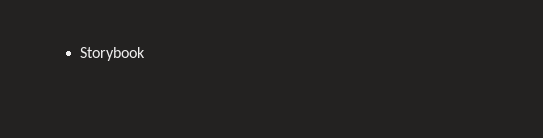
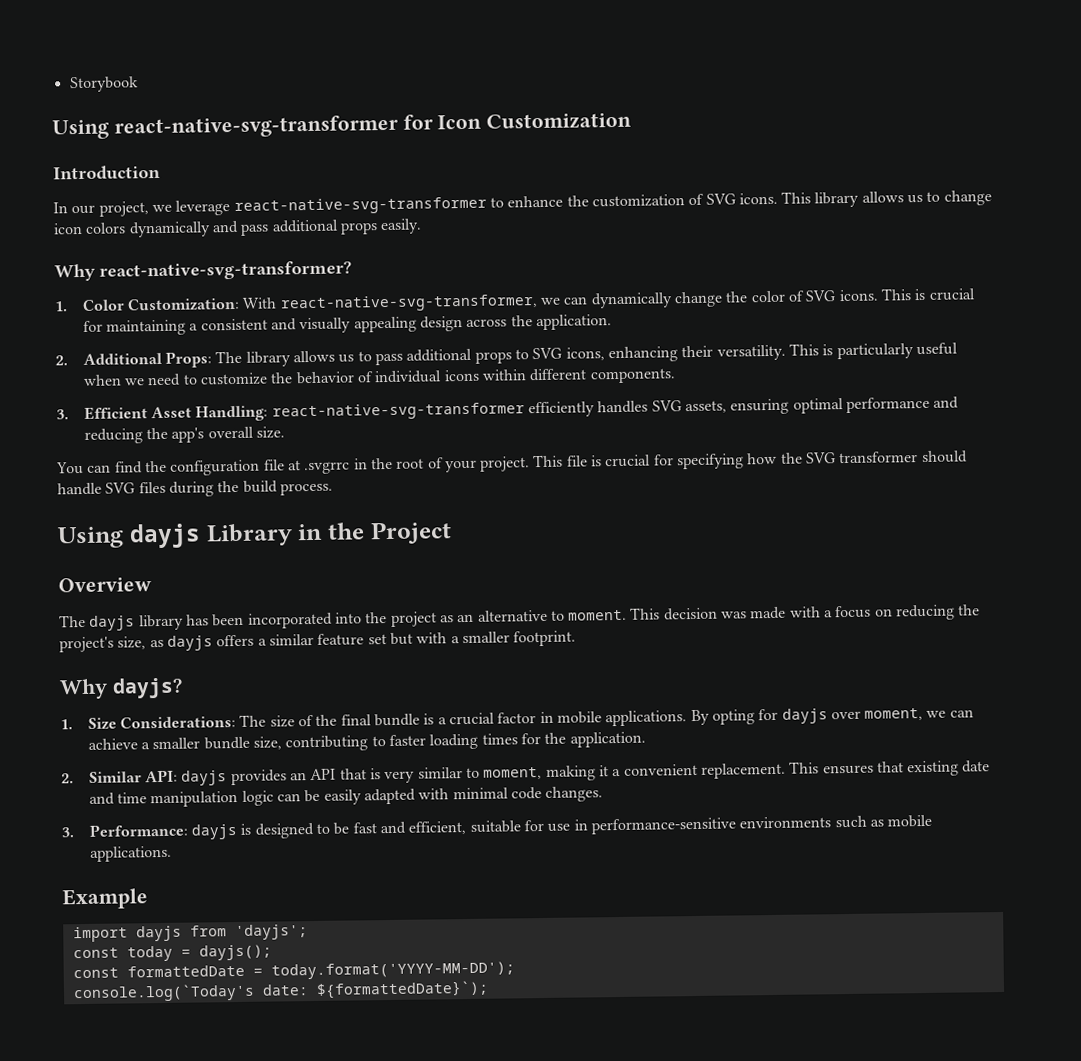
+ Using react-native-svg-transformer for Icon Customization
+ Introduction
+ In our project, we leverage react-native-svg-transformer to enhance the customization of SVG icons. This library allows us to change icon colors dynamically and pass additional props easily.
+ Why react-native-svg-transformer?
+ 1. Color Customization: With react-native-svg-transformer, we can dynamically change the color of SVG icons. This is crucial for maintaining a consistent and visually appealing design across the application.
+ 2. Additional Props: The library allows us to pass additional props to SVG icons, enhancing their versatility. This is particularly useful when we need to customize the behavior of individual icons within different components.
+ 3. Efficient Asset Handling: react-native-svg-transformer efficiently handles SVG assets, ensuring optimal performance and reducing the app's overall size.
+ You can find the configuration file at .svgrrc in the root of your project. This file is crucial for specifying how the SVG transformer should handle SVG files during the build process.
+ Using dayjs Library in the Project
+ Overview
+ The dayjs library has been incorporated into the project as an alternative to moment. This decision was made with a focus on reducing the project's size, as dayjs offers a similar feature set but with a smaller footprint.
+ Why dayjs?
+ 1. Size Considerations: The size of the final bundle is a crucial factor in mobile applications. By opting for dayjs over moment, we can achieve a smaller bundle size, contributing to faster loading times for the application.
+ 2. Similar API: dayjs provides an API that is very similar to moment, making it a convenient replacement. This ensures that existing date and time manipulation logic can be easily adapted with minimal code changes.
+ 3. Performance: dayjs is designed to be fast and efficient, suitable for use in performance-sensitive environments such as mobile applications.
+ Example
+ import dayjs from 'dayjs';
+ const today = dayjs();
+ const formattedDate = today.format('YYYY-MM-DD');
+ console.log(`Today's date: ${formattedDate}`);

